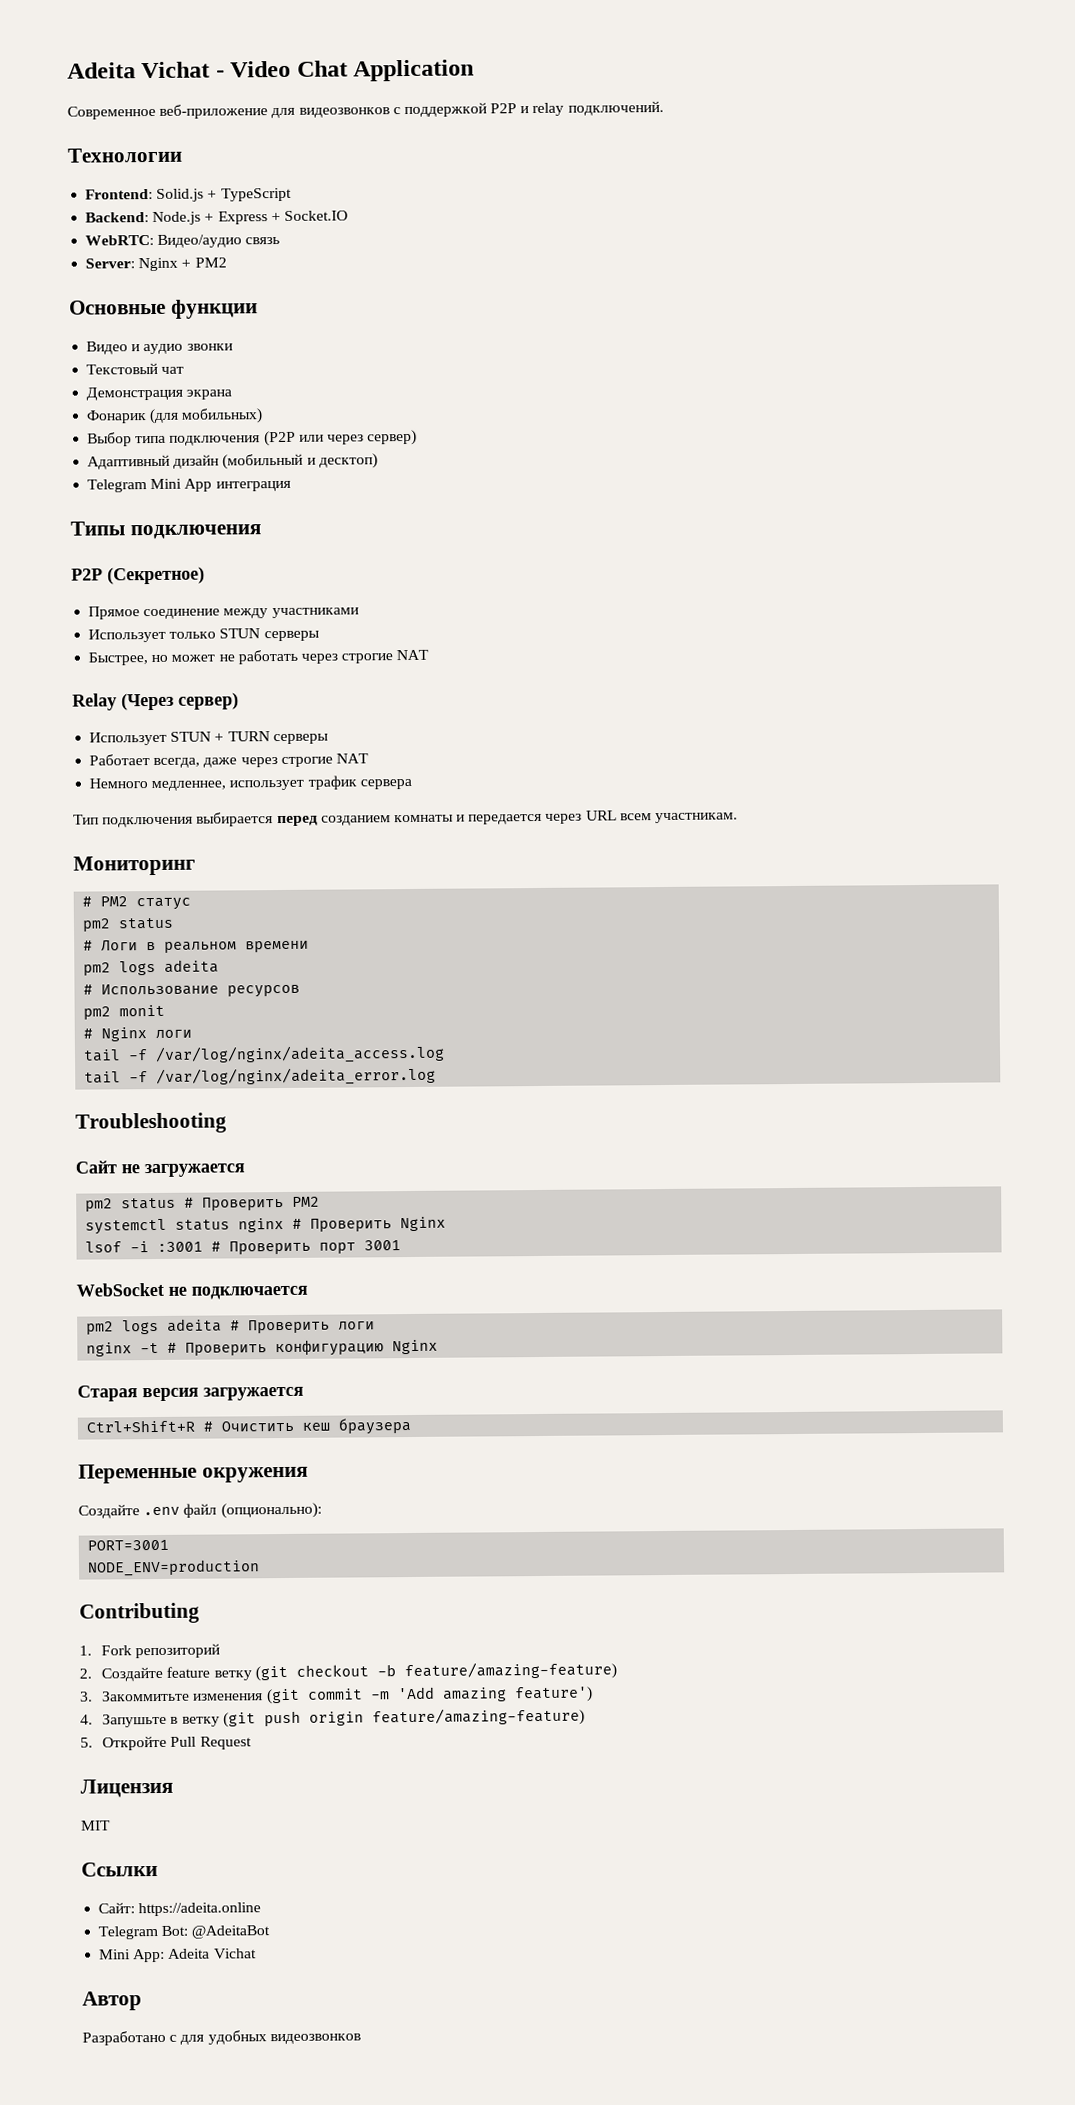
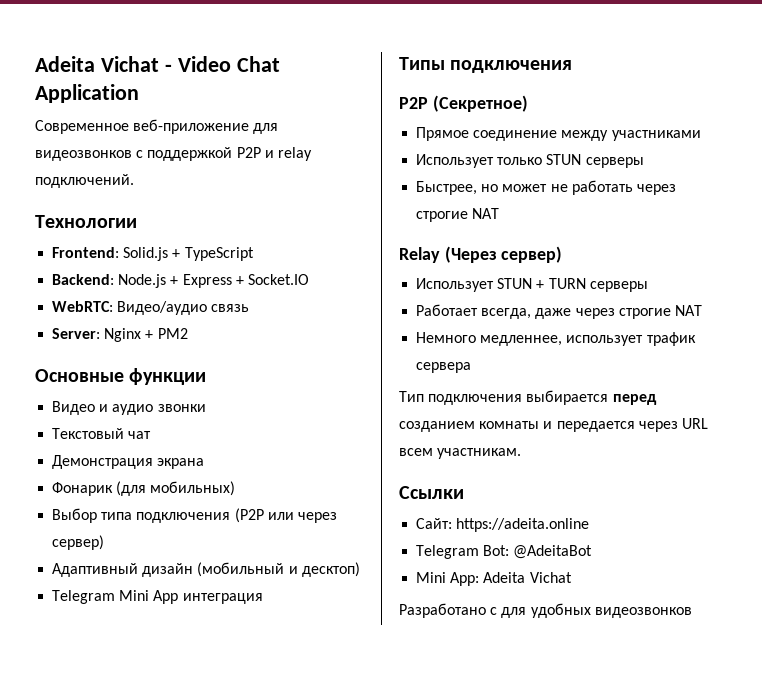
- Мониторинг
- # PM2 статус
- pm2 status
- # Логи в реальном времени
- pm2 logs adeita
- # Использование ресурсов
- pm2 monit
- # Nginx логи
- tail -f /var/log/nginx/adeita_access.log
- tail -f /var/log/nginx/adeita_error.log
- Troubleshooting
- Сайт не загружается
- pm2 status # Проверить PM2
- systemctl status nginx # Проверить Nginx
- lsof -i :3001 # Проверить порт 3001
- WebSocket не подключается
- pm2 logs adeita # Проверить логи
- nginx -t # Проверить конфигурацию Nginx
- Старая версия загружается
- Ctrl+Shift+R # Очистить кеш браузера
- Переменные окружения
- Создайте .env файл (опционально):
- PORT=3001
- NODE_ENV=production
- Contributing
- 1. Fork репозиторий
- 2. Создайте feature ветку (git checkout -b feature/amazing-feature)
- 3. Закоммитьте изменения (git commit -m 'Add amazing feature')
- 4. Запушьте в ветку (git push origin feature/amazing-feature)
- 5. Откройте Pull Request
- Лицензия
- MIT
- Автор

